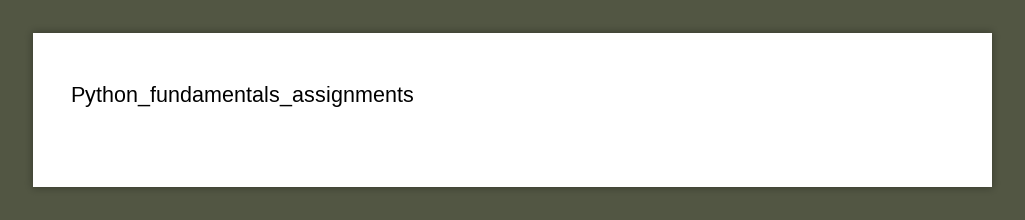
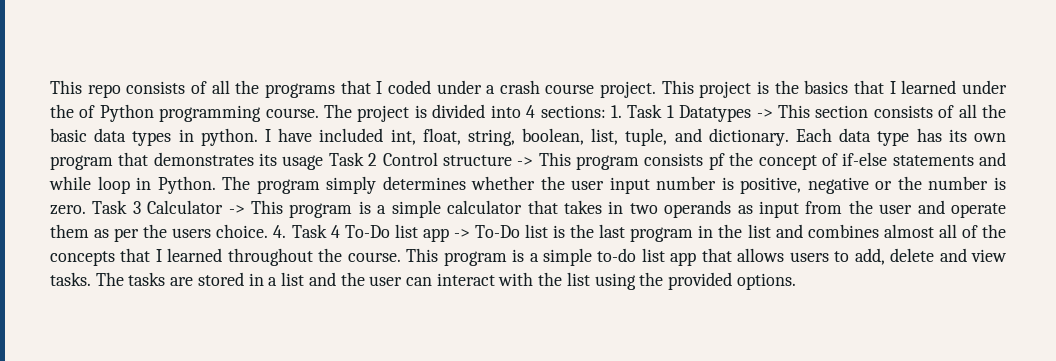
- Python_fundamentals_assignments
+ This repo consists of all the programs that I coded under a crash course project. This project is the basics that I learned under the of Python programming course. The project is divided into 4 sections: 1. Task 1 Datatypes -> This section consists of all the basic data types in python. I have included int, float, string, boolean, list, tuple, and dictionary. Each data type has its own program that demonstrates its usage Task 2 Control structure -> This program consists pf the concept of if-else statements and while loop in Python. The program simply determines whether the user input number is positive, negative or the number is zero. Task 3 Calculator -> This program is a simple calculator that takes in two operands as input from the user and operate them as per the users choice. 4. Task 4 To-Do list app -> To-Do list is the last program in the list and combines almost all of the concepts that I learned throughout the course. This program is a simple to-do list app that allows users to add, delete and view tasks. The tasks are stored in a list and the user can interact with the list using the provided options.

